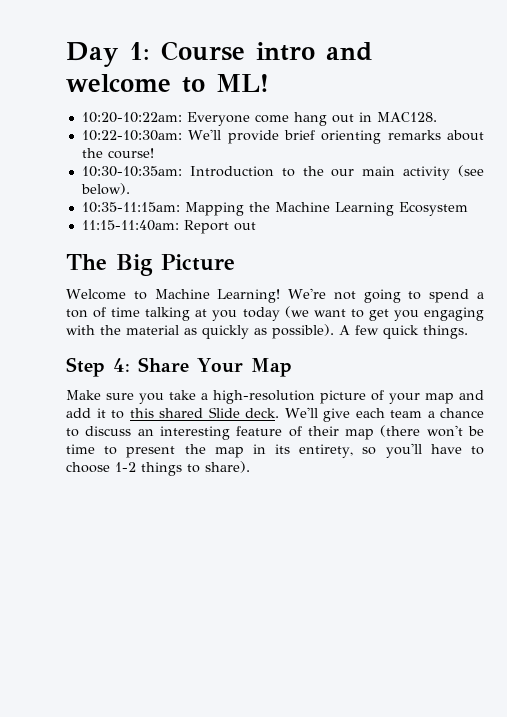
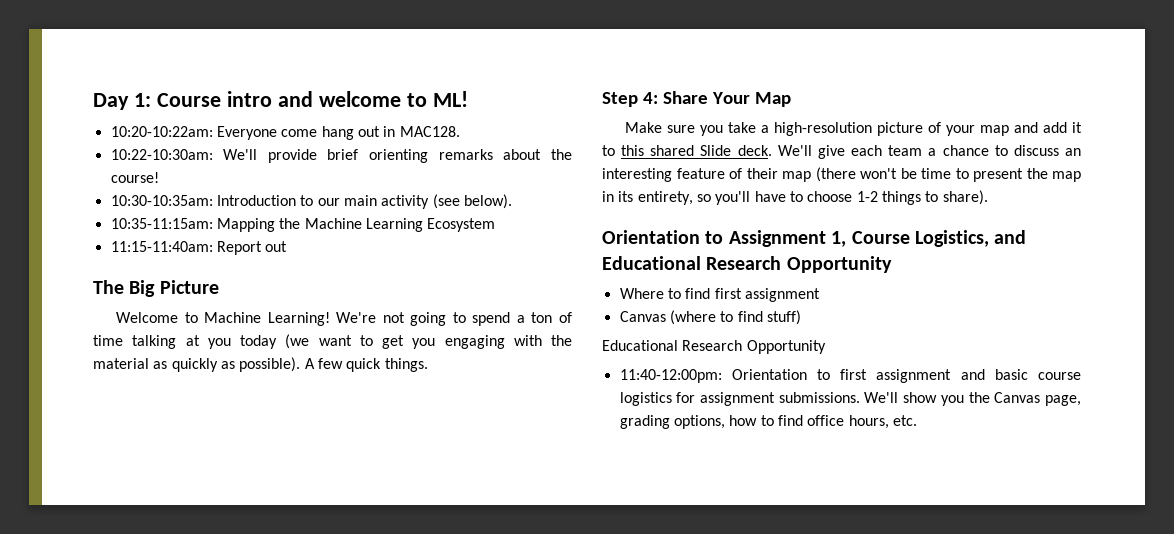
- 10:30-10:35am: Introduction to the our main activity (see below).
+ 10:30-10:35am: Introduction to our main activity (see below).
+ Orientation to Assignment 1, Course Logistics, and Educational Research Opportunity
+ Where to find first assignment
+ Canvas (where to find stuff)
+ Educational Research Opportunity
+ 11:40-12:00pm: Orientation to first assignment and basic course logistics for assignment submissions. We'll show you the Canvas page, grading options, how to find office hours, etc.

